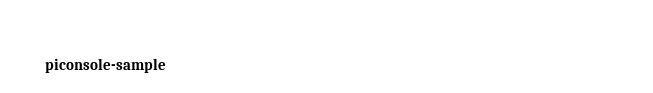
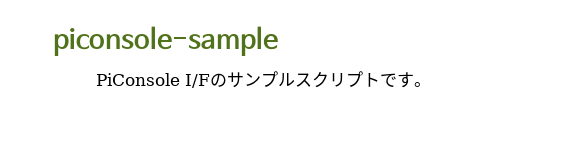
+ PiConsole I/Fのサンプルスクリプトです。

